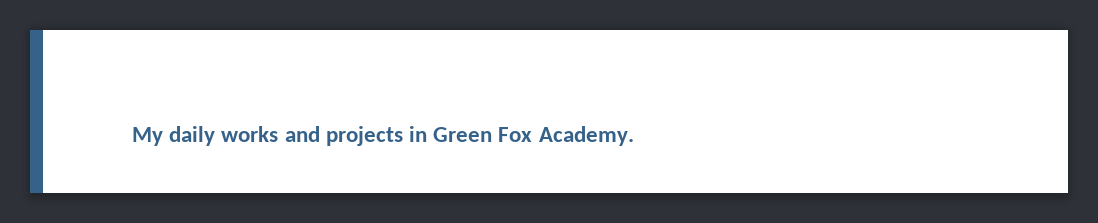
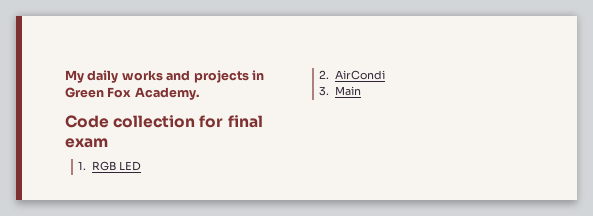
+ Code collection for final exam
+ 1. RGB LED
+ 2. AirCondi
+ 3. Main

